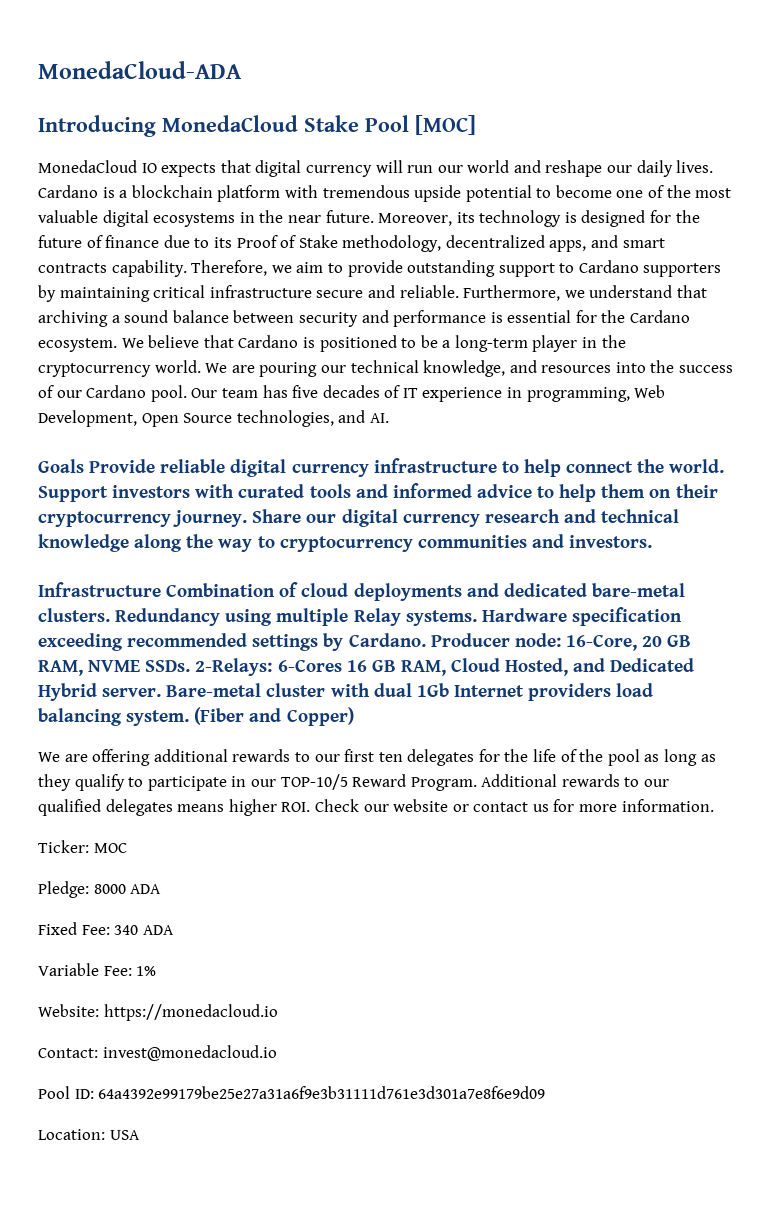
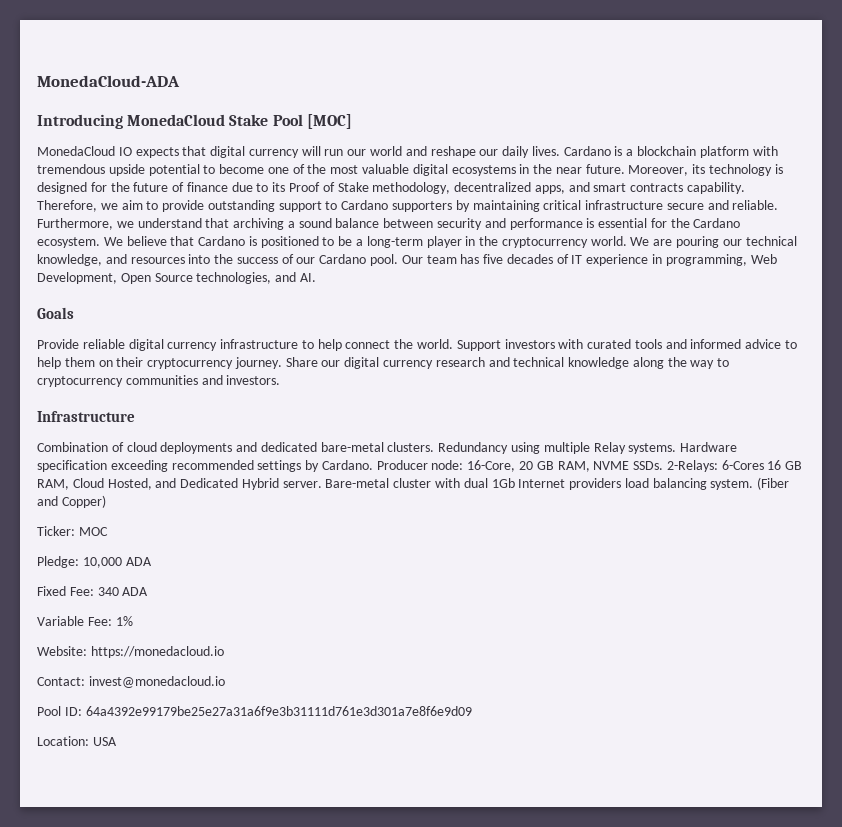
- Goals Provide reliable digital currency infrastructure to help connect the world.
+ Goals
+ Provide reliable digital currency infrastructure to help connect the world.
- Infrastructure Combination of cloud deployments and dedicated bare-metal clusters.
+ Infrastructure
+ Combination of cloud deployments and dedicated bare-metal clusters.
- We are offering additional rewards to our first ten delegates for the life of the pool as long as they qualify to participate in our TOP-10/5 Reward Program. Additional rewards to our qualified delegates means higher ROI. Check our website or contact us for more information.
- Pledge: 8000 ADA
+ Pledge: 10,000 ADA

